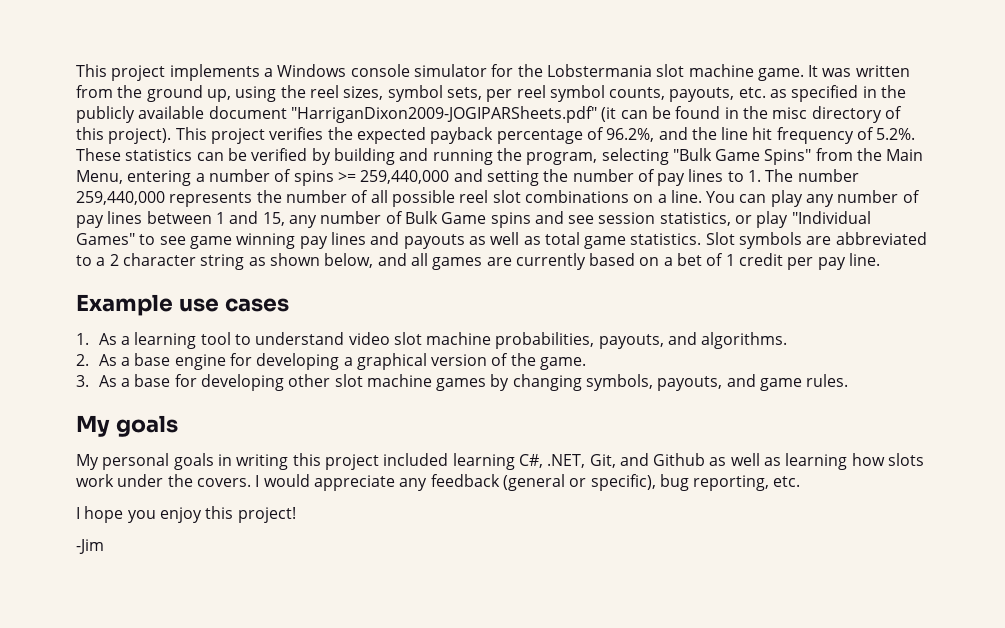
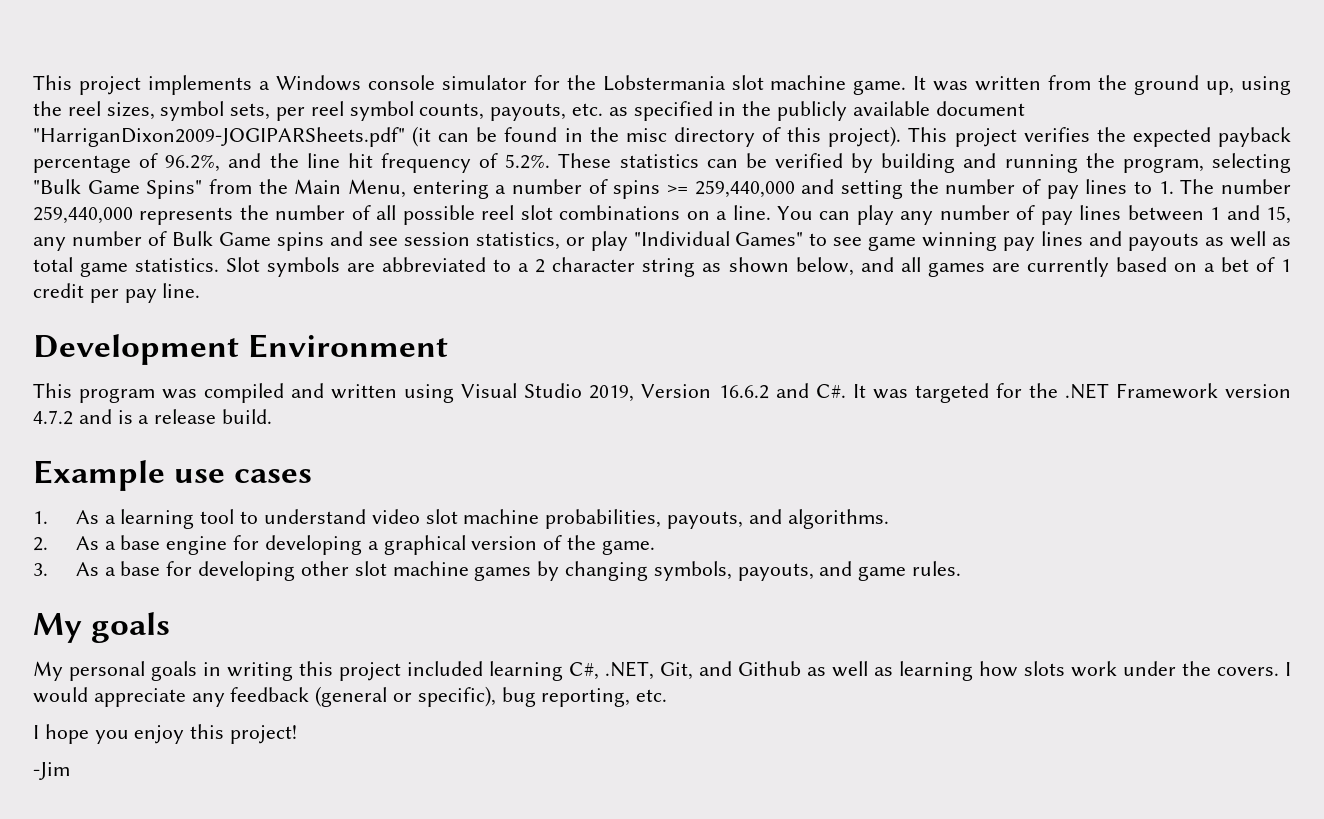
+ Development Environment
+ This program was compiled and written using Visual Studio 2019, Version 16.6.2 and C#. It was targeted for the .NET Framework version 4.7.2 and is a release build.

